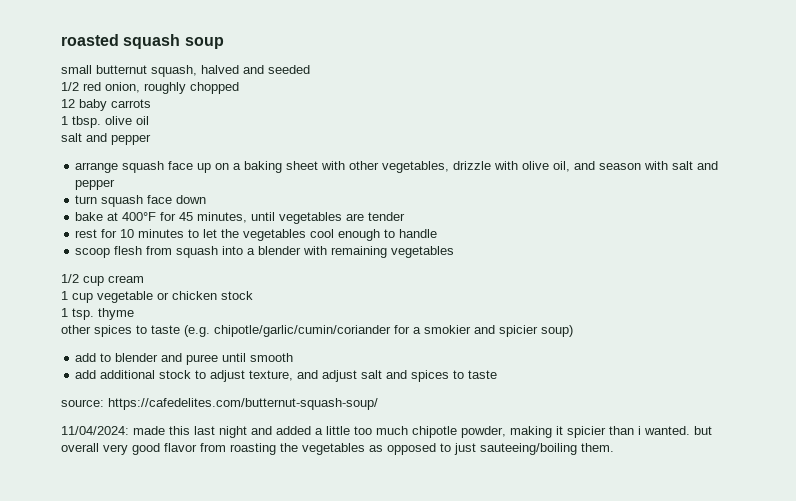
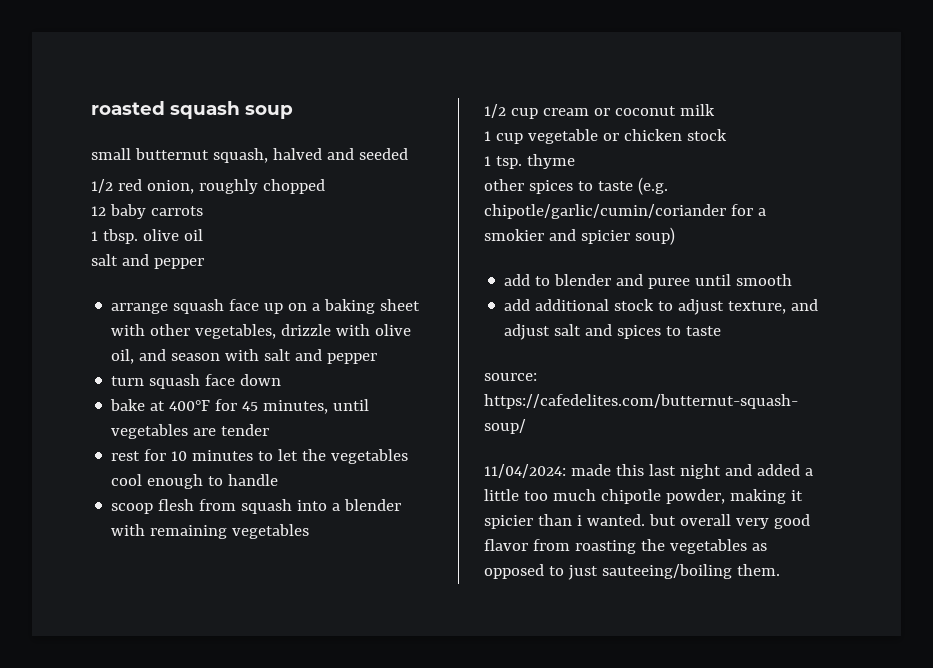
- 1/2 cup cream
+ 1/2 cup cream or coconut milk

